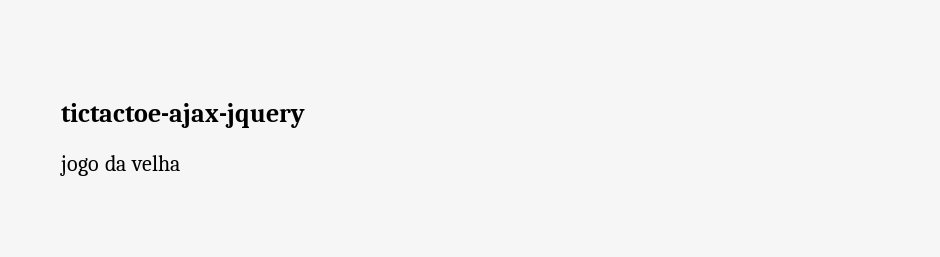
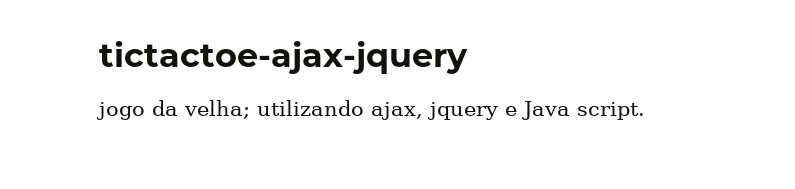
- jogo da velha
+ jogo da velha; utilizando ajax, jquery e Java script.

